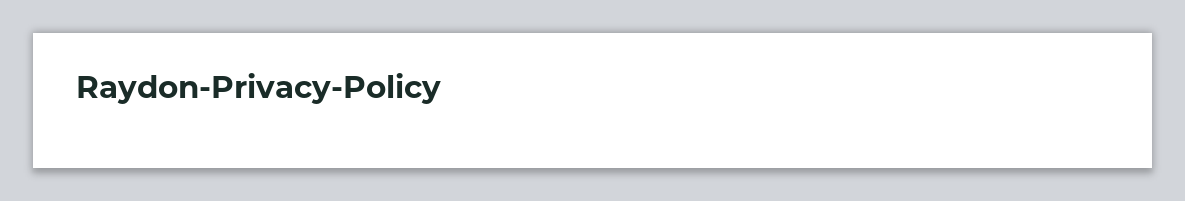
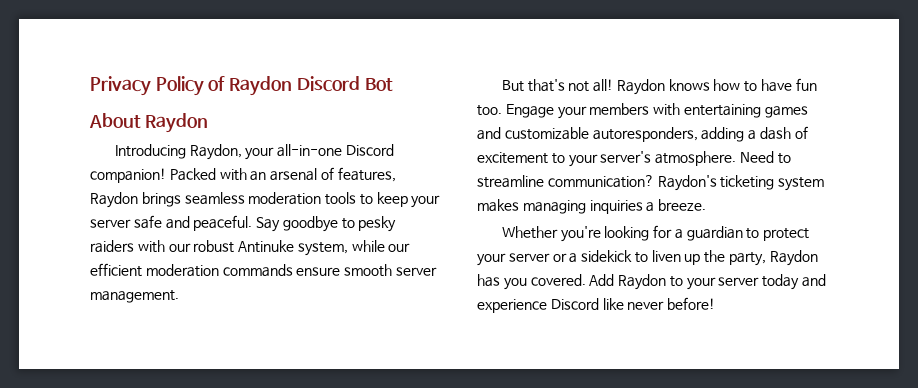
- Raydon-Privacy-Policy
+ Privacy Policy of Raydon Discord Bot
+ About Raydon
+ Introducing Raydon, your all-in-one Discord companion! Packed with an arsenal of features, Raydon brings seamless moderation tools to keep your server safe and peaceful. Say goodbye to pesky raiders with our robust Antinuke system, while our efficient moderation commands ensure smooth server management.
+ But that's not all! Raydon knows how to have fun too. Engage your members with entertaining games and customizable autoresponders, adding a dash of excitement to your server's atmosphere. Need to streamline communication? Raydon's ticketing system makes managing inquiries a breeze.
+ Whether you're looking for a guardian to protect your server or a sidekick to liven up the party, Raydon has you covered. Add Raydon to your server today and experience Discord like never before!

